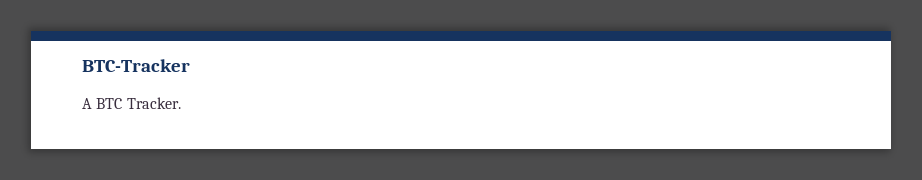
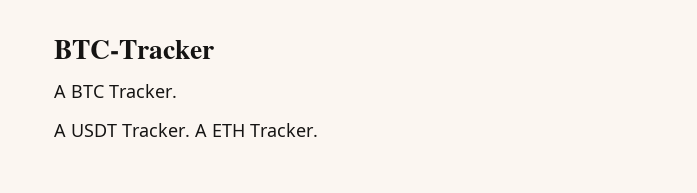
+ A USDT Tracker. A ETH Tracker.

